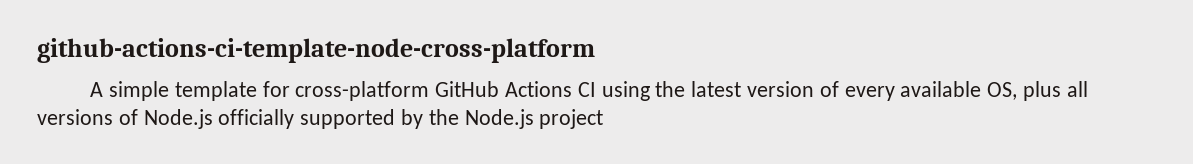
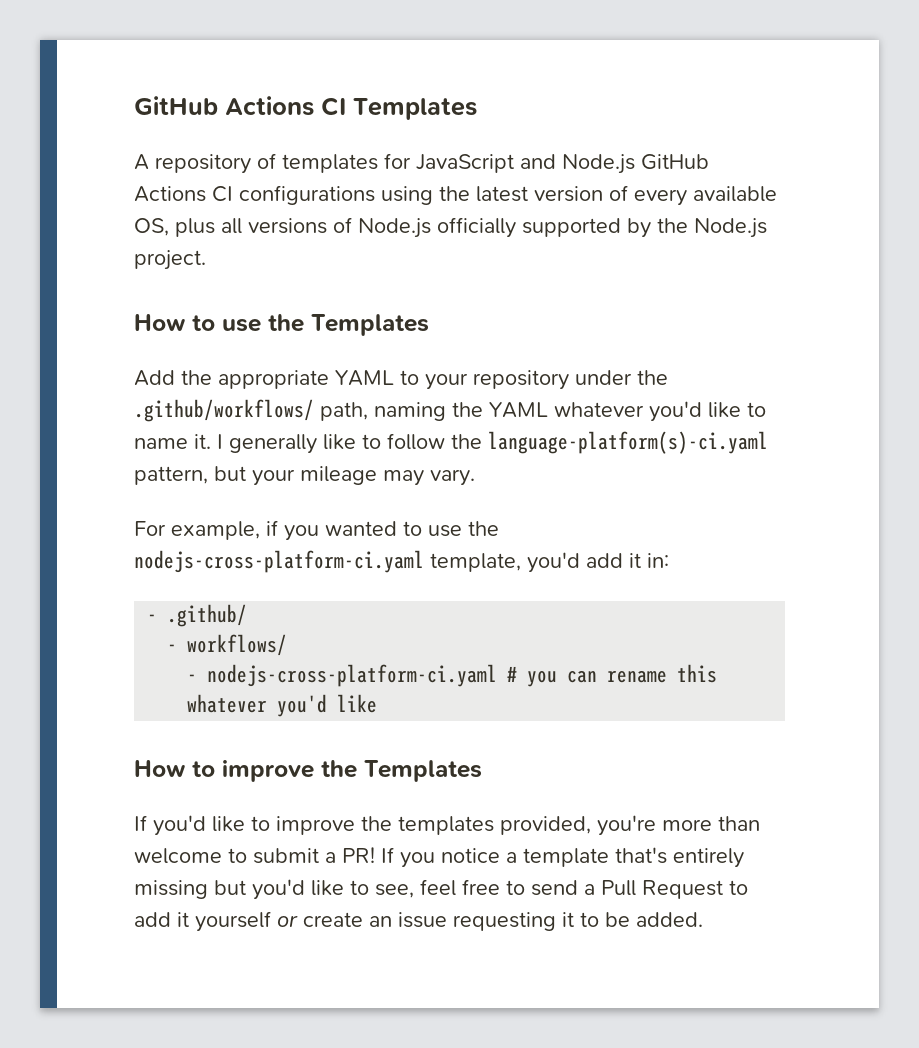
- github-actions-ci-template-node-cross-platform
- A simple template for cross-platform GitHub Actions CI using the latest version of every available OS, plus all versions of Node.js officially supported by the Node.js project
+ GitHub Actions CI Templates
+ A repository of templates for JavaScript and Node.js GitHub Actions CI configurations using the latest version of every available OS, plus all versions of Node.js officially supported by the Node.js project.
+ How to use the Templates
+ Add the appropriate YAML to your repository under the .github/workflows/ path, naming the YAML whatever you'd like to name it. I generally like to follow the language-platform(s)-ci.yaml pattern, but your mileage may vary.
+ For example, if you wanted to use the nodejs-cross-platform-ci.yaml template, you'd add it in:
+ - .github/
+ - workflows/
+ - nodejs-cross-platform-ci.yaml # you can rename this whatever you'd like
+ How to improve the Templates
+ If you'd like to improve the templates provided, you're more than welcome to submit a PR! If you notice a template that's entirely missing but you'd like to see, feel free to send a Pull Request to add it yourself or create an issue requesting it to be added.

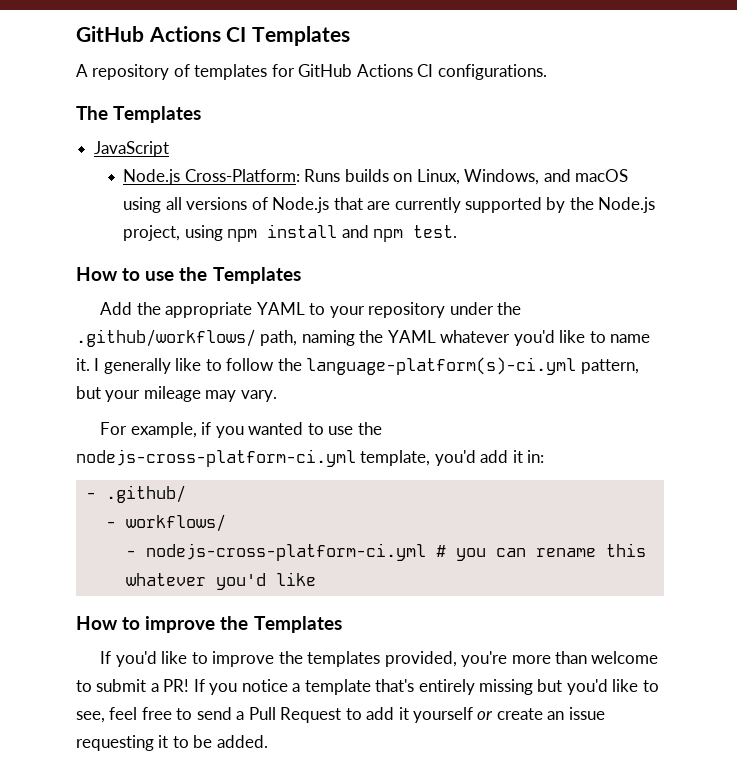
- A repository of templates for JavaScript and Node.js GitHub Actions CI configurations using the latest version of every available OS, plus all versions of Node.js officially supported by the Node.js project.
+ A repository of templates for GitHub Actions CI configurations.
+ The Templates
+ JavaScript
+ Node.js Cross-Platform: Runs builds on Linux, Windows, and macOS using all versions of Node.js that are currently supported by the Node.js project, using npm install and npm test.
- I generally like to follow the language-platform(s)-ci.yaml pattern, but your mileage may vary.
+ I generally like to follow the language-platform(s)-ci.yml pattern, but your mileage may vary.
- For example, if you wanted to use the nodejs-cross-platform-ci.yaml template, you'd add it in:
+ For example, if you wanted to use the nodejs-cross-platform-ci.yml template, you'd add it in:
- - nodejs-cross-platform-ci.yaml # you can rename this whatever you'd like
+ - nodejs-cross-platform-ci.yml # you can rename this whatever you'd like

